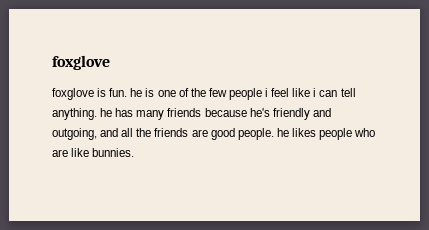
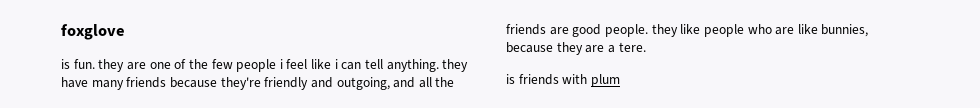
- foxglove is fun. he is one of the few people i feel like i can tell anything. he has many friends because he's friendly and outgoing, and all the friends are good people. he likes people who are like bunnies.
+ is fun. they are one of the few people i feel like i can tell anything. they have many friends because they're friendly and outgoing, and all the friends are good people. they like people who are like bunnies, because they are a tere.
+ is friends with plum

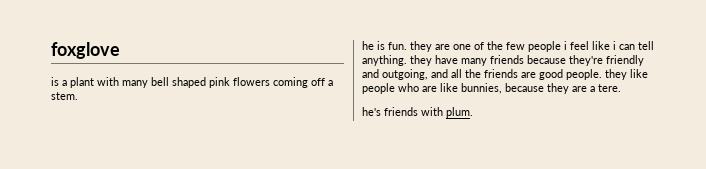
- is fun. they are one of the few people i feel like i can tell anything. they have many friends because they're friendly and outgoing, and all the friends are good people. they like people who are like bunnies, because they are a tere.
+ is a plant with many bell shaped pink flowers coming off a stem.
+ he is fun. they are one of the few people i feel like i can tell anything. they have many friends because they're friendly and outgoing, and all the friends are good people. they like people who are like bunnies, because they are a tere.
- is friends with plum
+ he's friends with plum.

